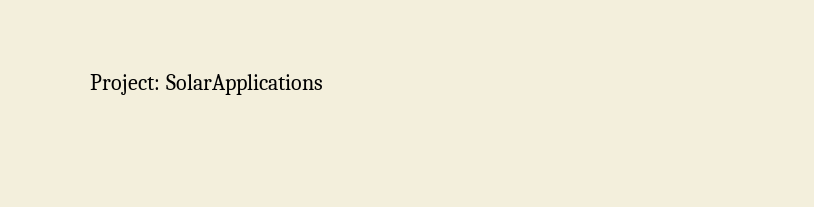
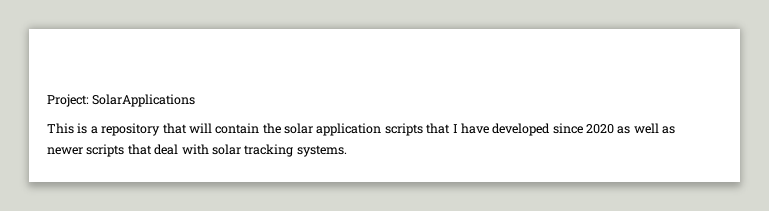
+ This is a repository that will contain the solar application scripts that I have developed since 2020 as well as newer scripts that deal with solar tracking systems.

